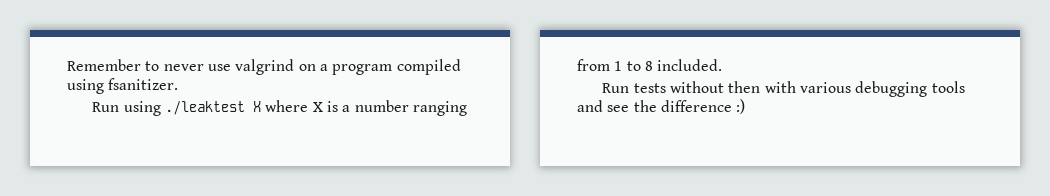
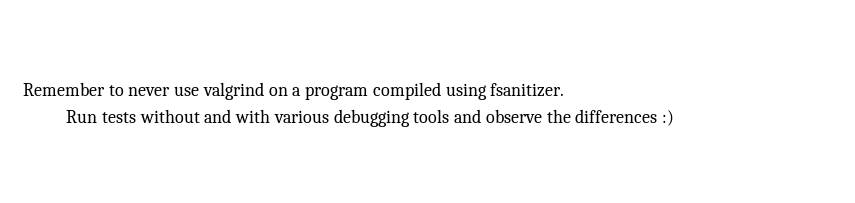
- Run using ./leaktest X where X is a number ranging from 1 to 8 included.
- Run tests without then with various debugging tools and see the difference :)
+ Run tests without and with various debugging tools and observe the differences :)

